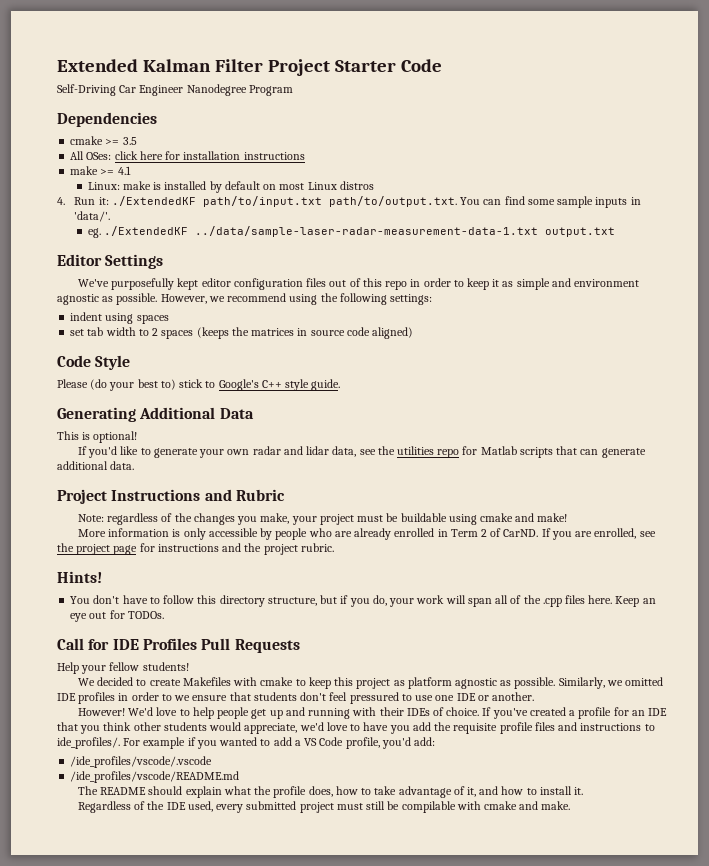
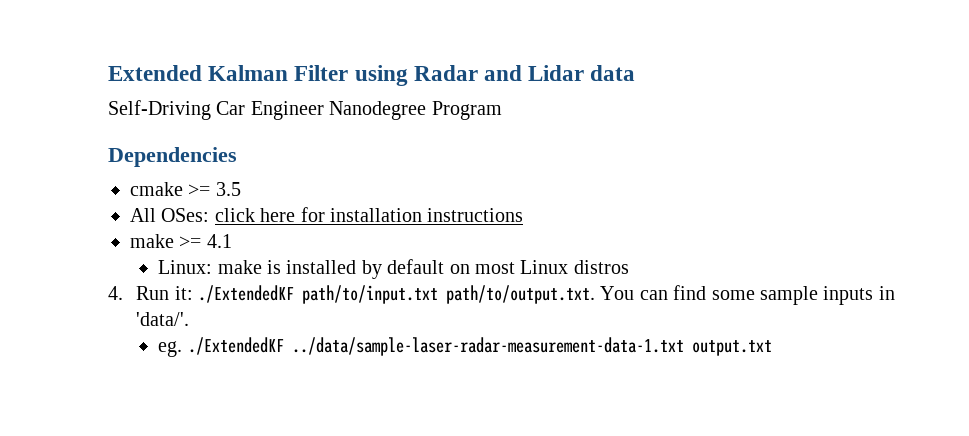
- Extended Kalman Filter Project Starter Code
+ Extended Kalman Filter using Radar and Lidar data
- Editor Settings
- We've purposefully kept editor configuration files out of this repo in order to keep it as simple and environment agnostic as possible. However, we recommend using the following settings:
- indent using spaces
- set tab width to 2 spaces (keeps the matrices in source code aligned)
- Code Style
- Please (do your best to) stick to Google's C++ style guide.
- Generating Additional Data
- This is optional!
- If you'd like to generate your own radar and lidar data, see the utilities repo for Matlab scripts that can generate additional data.
- Project Instructions and Rubric
- Note: regardless of the changes you make, your project must be buildable using cmake and make!
- More information is only accessible by people who are already enrolled in Term 2 of CarND. If you are enrolled, see the project page for instructions and the project rubric.
- Hints!
- You don't have to follow this directory structure, but if you do, your work will span all of the .cpp files here. Keep an eye out for TODOs.
- Call for IDE Profiles Pull Requests
- Help your fellow students!
- We decided to create Makefiles with cmake to keep this project as platform agnostic as possible. Similarly, we omitted IDE profiles in order to we ensure that students don't feel pressured to use one IDE or another.
- However! We'd love to help people get up and running with their IDEs of choice. If you've created a profile for an IDE that you think other students would appreciate, we'd love to have you add the requisite profile files and instructions to ide_profiles/. For example if you wanted to add a VS Code profile, you'd add:
- /ide_profiles/vscode/.vscode
- /ide_profiles/vscode/README.md
- The README should explain what the profile does, how to take advantage of it, and how to install it.
- Regardless of the IDE used, every submitted project must still be compilable with cmake and make.

